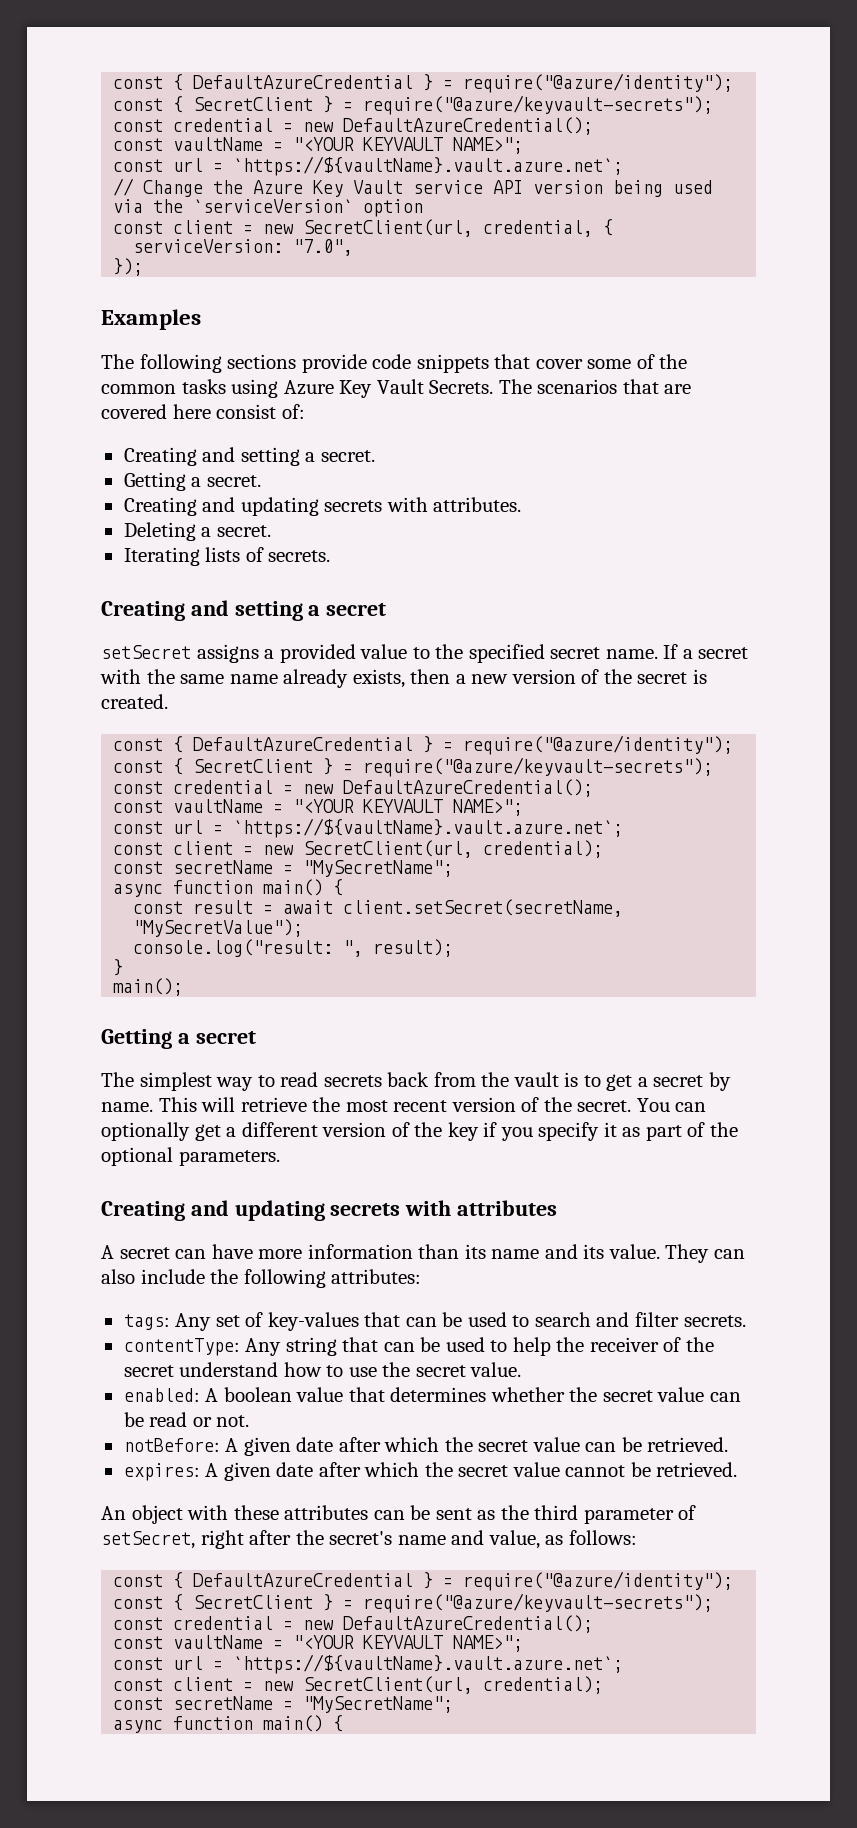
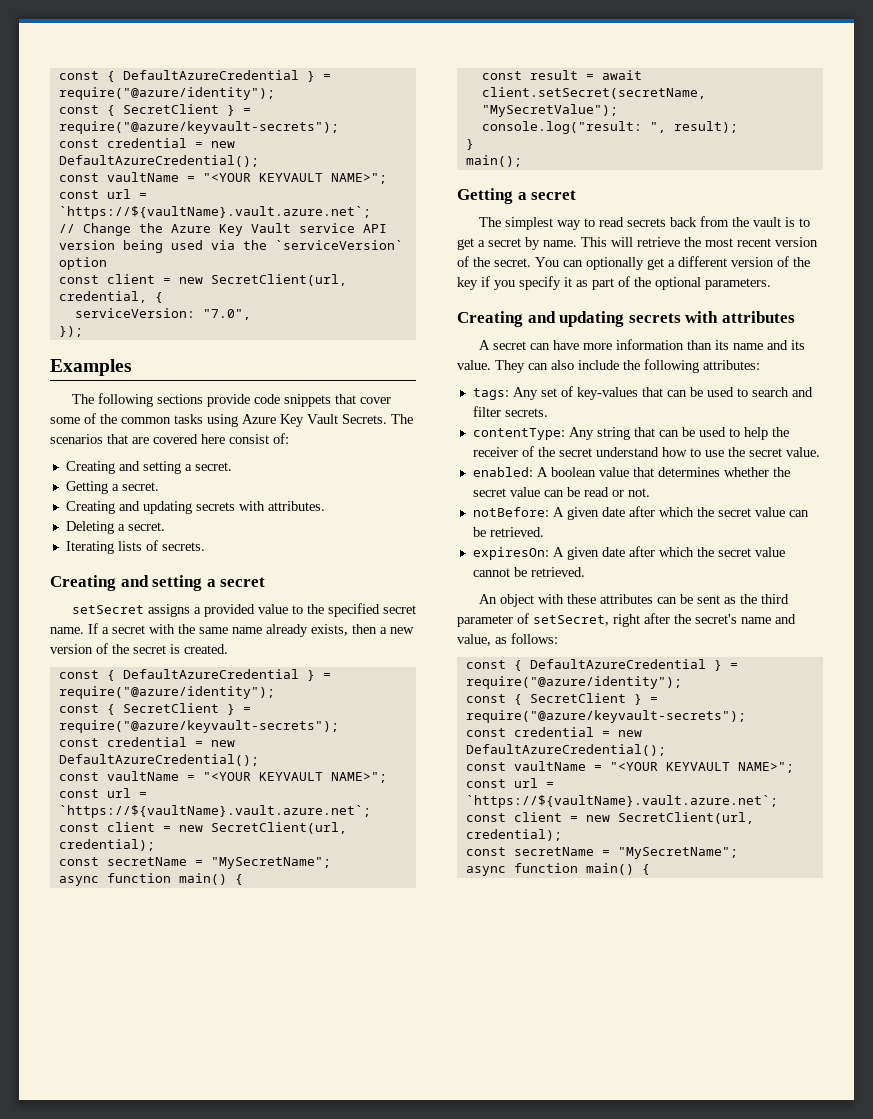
- expires: A given date after which the secret value cannot be retrieved.
+ expiresOn: A given date after which the secret value cannot be retrieved.

